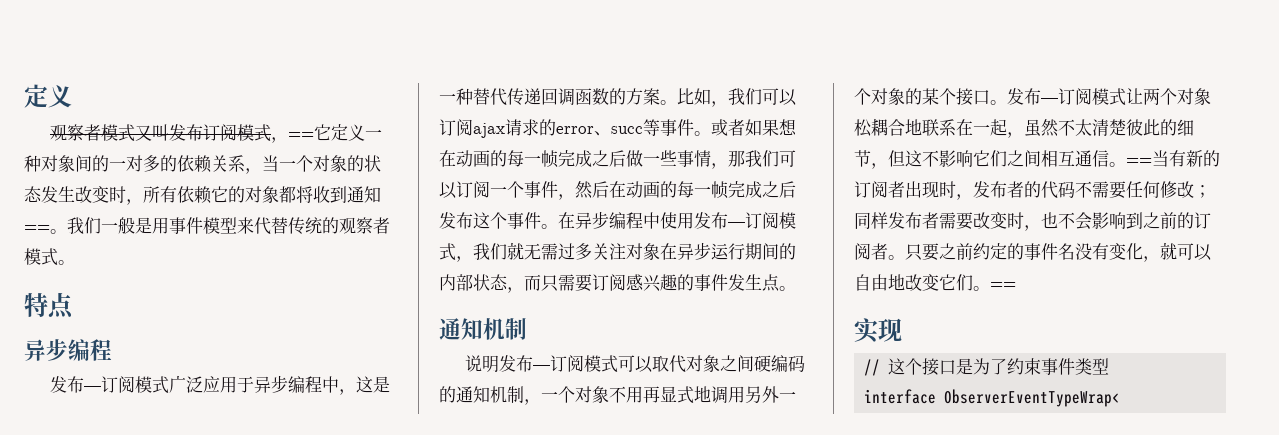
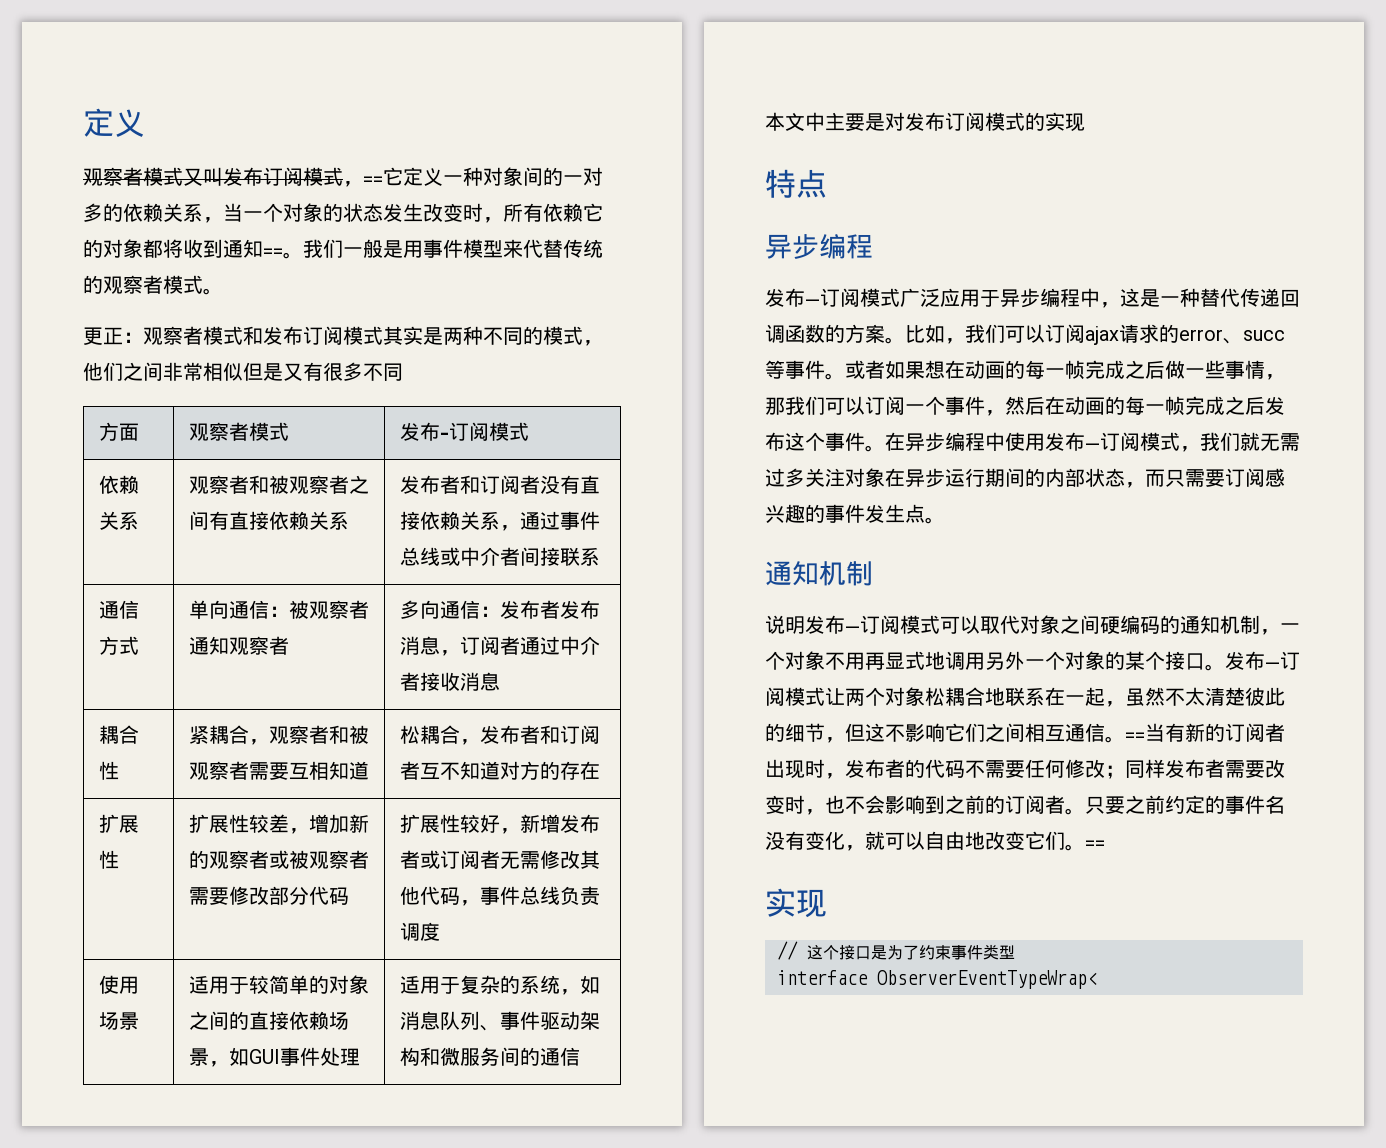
+ 更正：观察者模式和发布订阅模式其实是两种不同的模式，他们之间非常相似但是又有很多不同
+ 方面 | 观察者模式 | 发布-订阅模式
+ 依赖关系 | 观察者和被观察者之间有直接依赖关系 | 发布者和订阅者没有直接依赖关系，通过事件总线或中介者间接联系
+ 通信方式 | 单向通信：被观察者通知观察者 | 多向通信：发布者发布消息，订阅者通过中介者接收消息
+ 耦合性 | 紧耦合，观察者和被观察者需要互相知道 | 松耦合，发布者和订阅者互不知道对方的存在
+ 扩展性 | 扩展性较差，增加新的观察者或被观察者需要修改部分代码 | 扩展性较好，新增发布者或订阅者无需修改其他代码，事件总线负责调度
+ 使用场景 | 适用于较简单的对象之间的直接依赖场景，如GUI事件处理 | 适用于复杂的系统，如消息队列、事件驱动架构和微服务间的通信
+ 本文中主要是对发布订阅模式的实现

